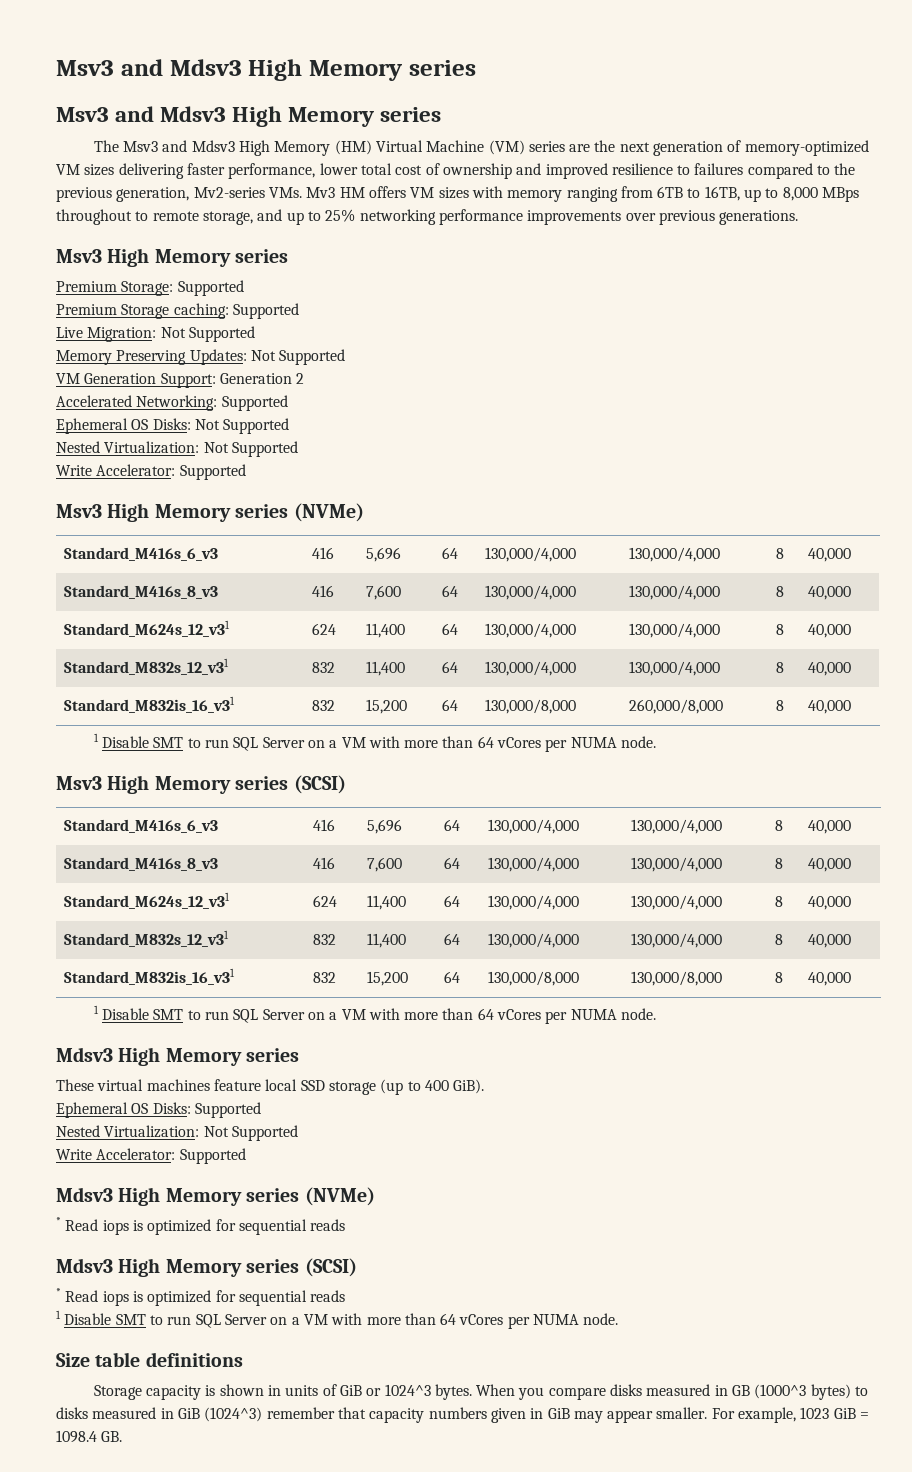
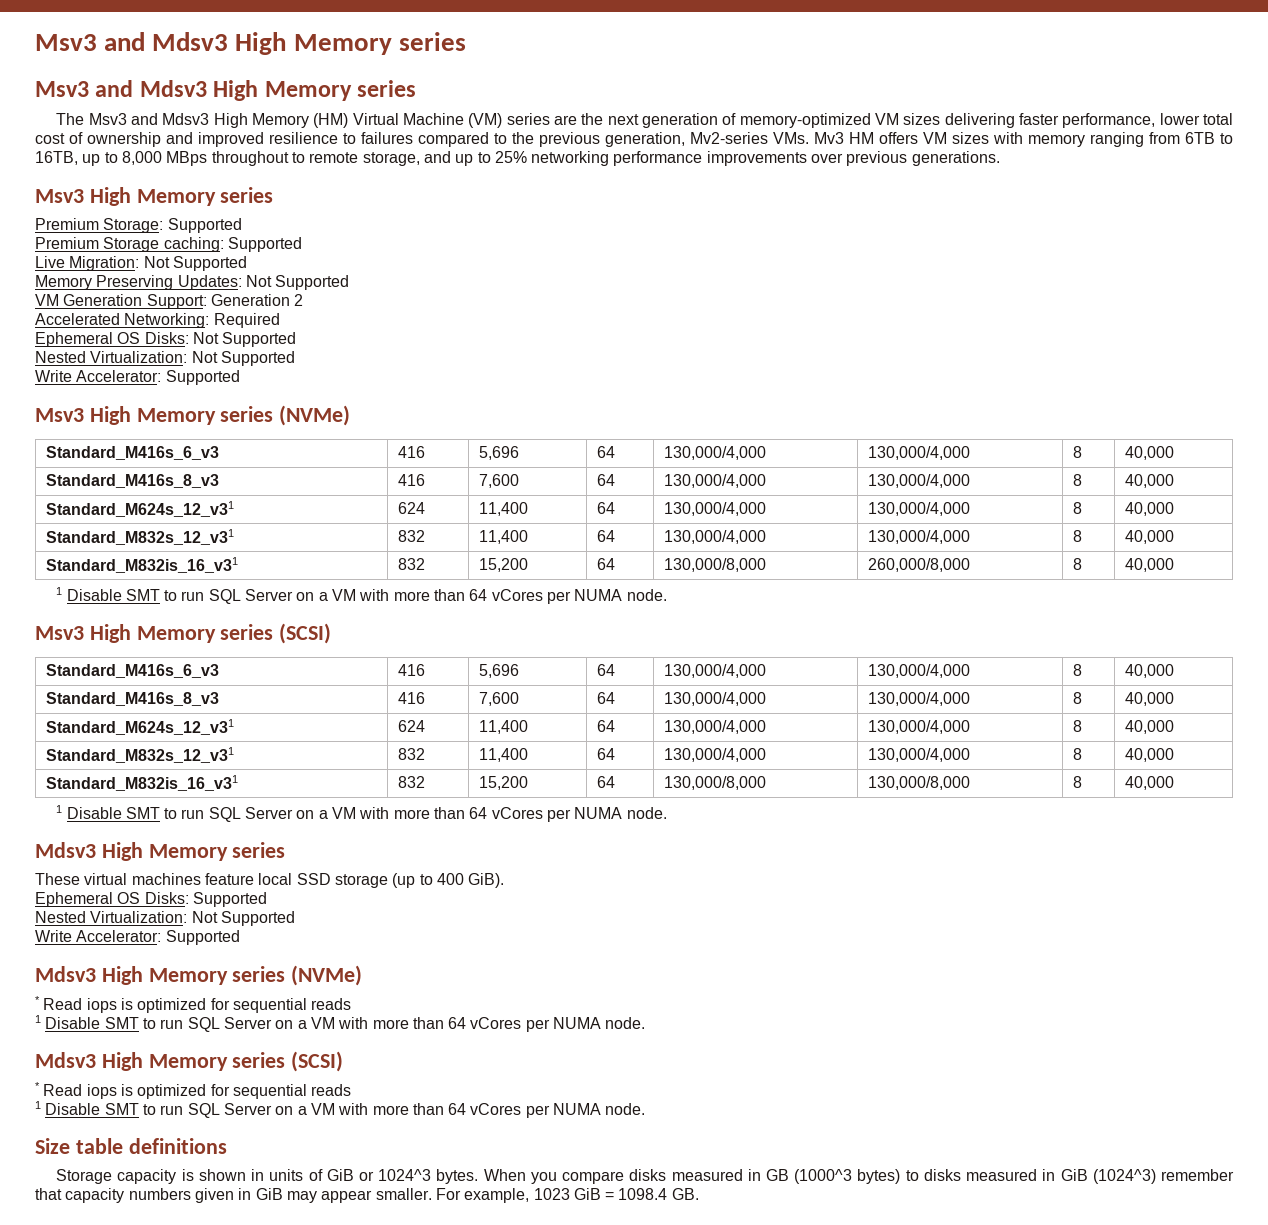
- Accelerated Networking: Supported
+ Accelerated Networking: Required
  Mdsv3 High Memory series (NVMe)
  * Read iops is optimized for sequential reads
+ 1 Disable SMT to run SQL Server on a VM with more than 64 vCores per NUMA node.

